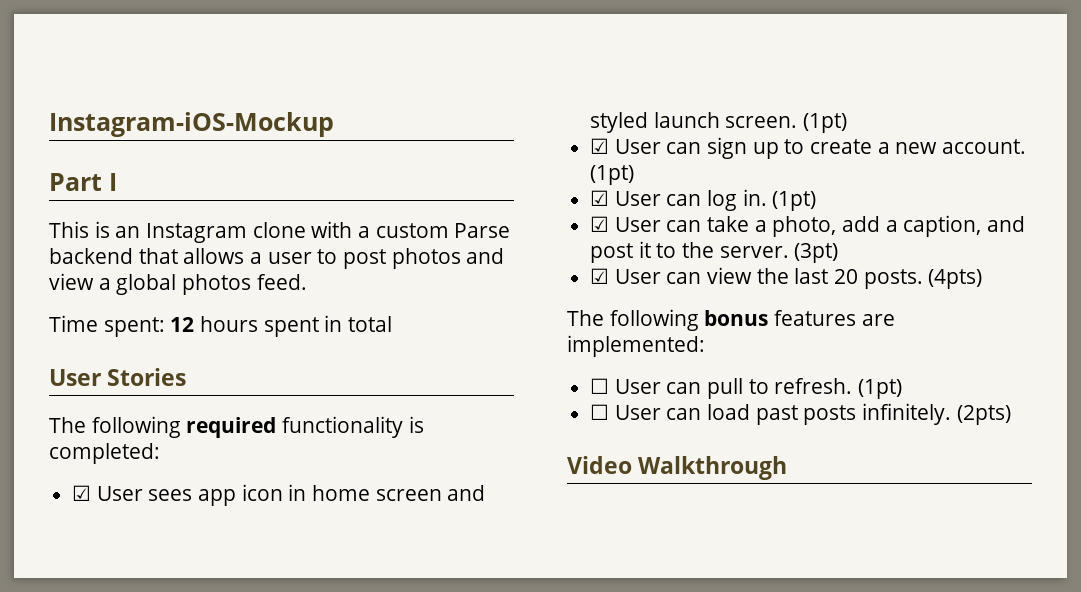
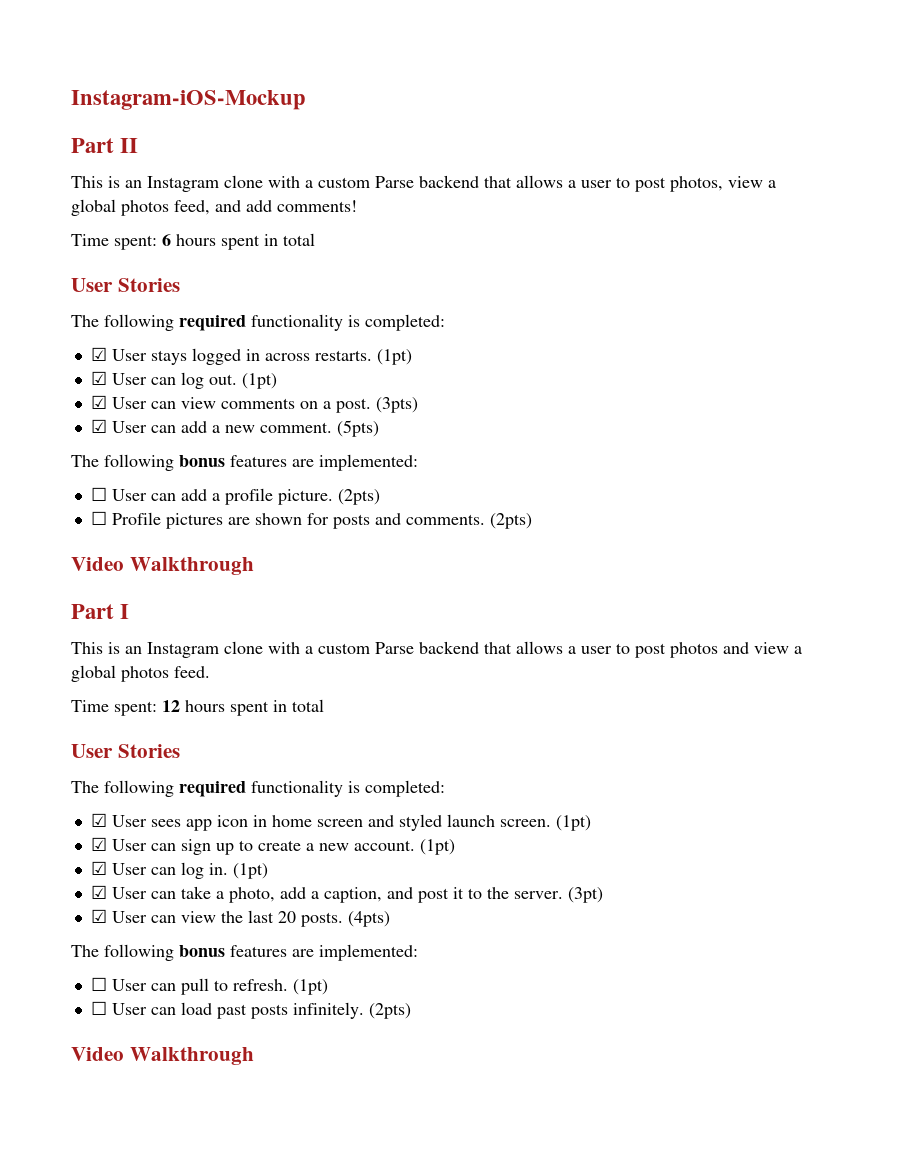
+ Part II
+ This is an Instagram clone with a custom Parse backend that allows a user to post photos, view a global photos feed, and add comments!
+ Time spent: 6 hours spent in total
+ User Stories
+ The following required functionality is completed:
+ ☑ User stays logged in across restarts. (1pt)
+ ☑ User can log out. (1pt)
+ ☑ User can view comments on a post. (3pts)
+ ☑ User can add a new comment. (5pts)
+ The following bonus features are implemented:
+ ☐ User can add a profile picture. (2pts)
+ ☐ Profile pictures are shown for posts and comments. (2pts)
+ Video Walkthrough

